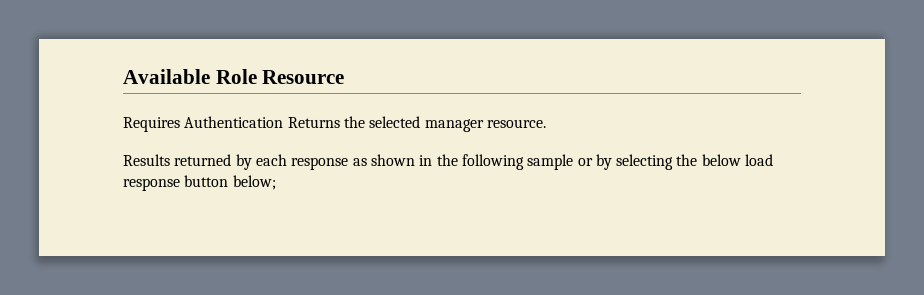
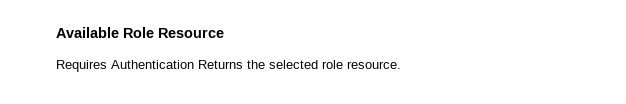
- Requires Authentication Returns the selected manager resource.
+ Requires Authentication Returns the selected role resource.
- Results returned by each response as shown in the following sample or by selecting the below load response button below;

